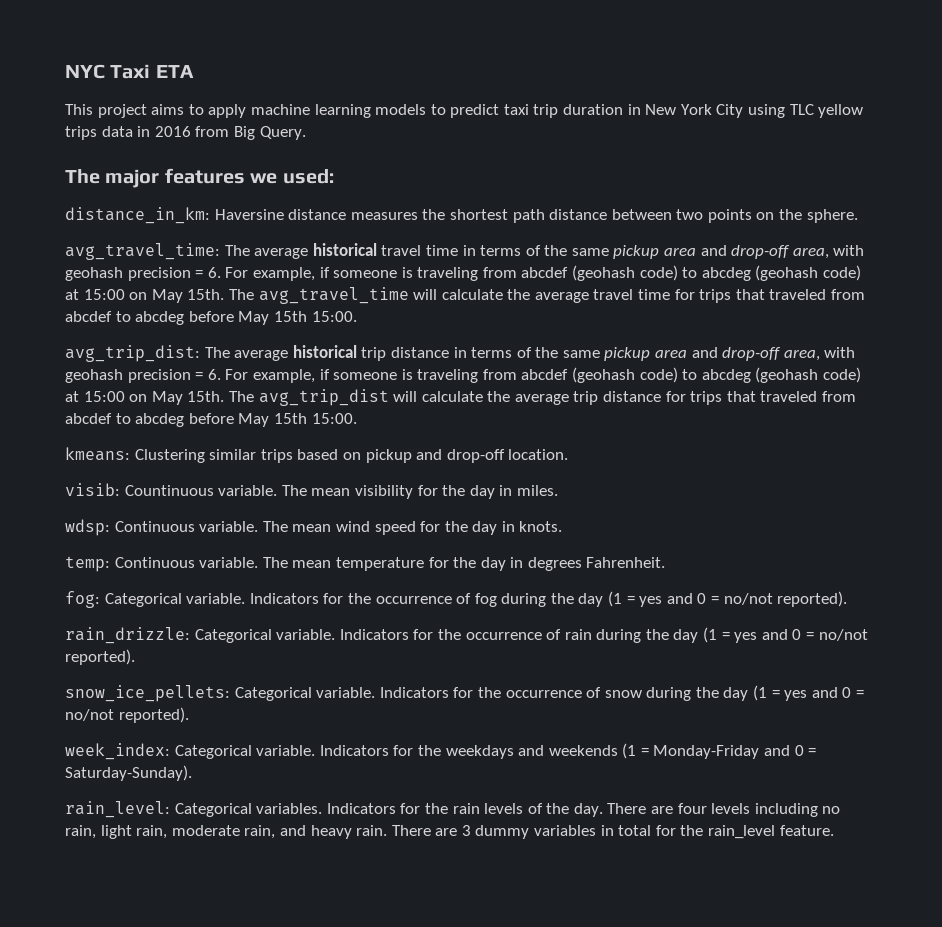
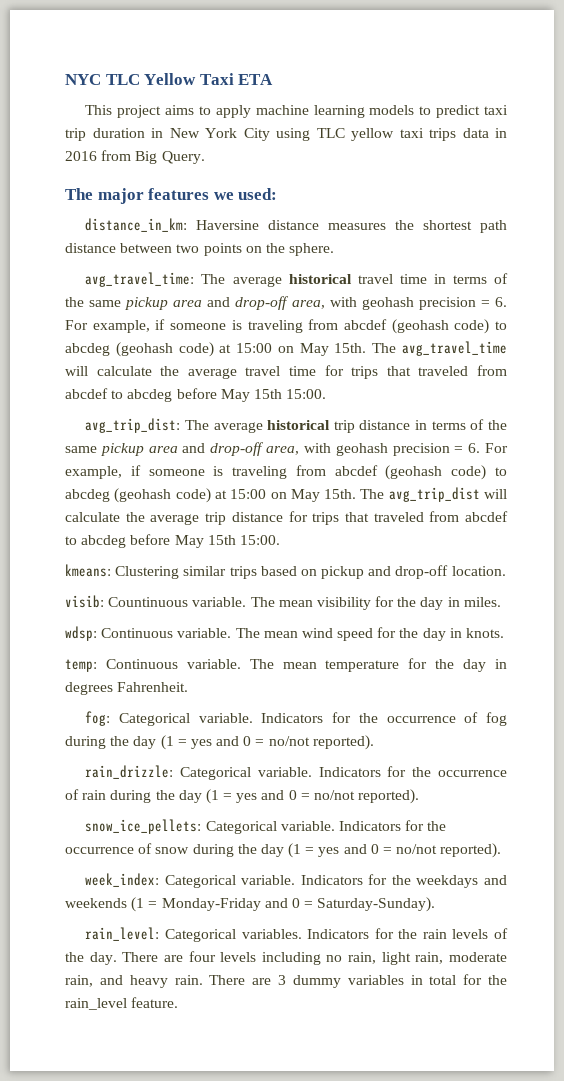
- NYC Taxi ETA
+ NYC TLC Yellow Taxi ETA
- This project aims to apply machine learning models to predict taxi trip duration in New York City using TLC yellow trips data in 2016 from Big Query.
+ This project aims to apply machine learning models to predict taxi trip duration in New York City using TLC yellow taxi trips data in 2016 from Big Query.

